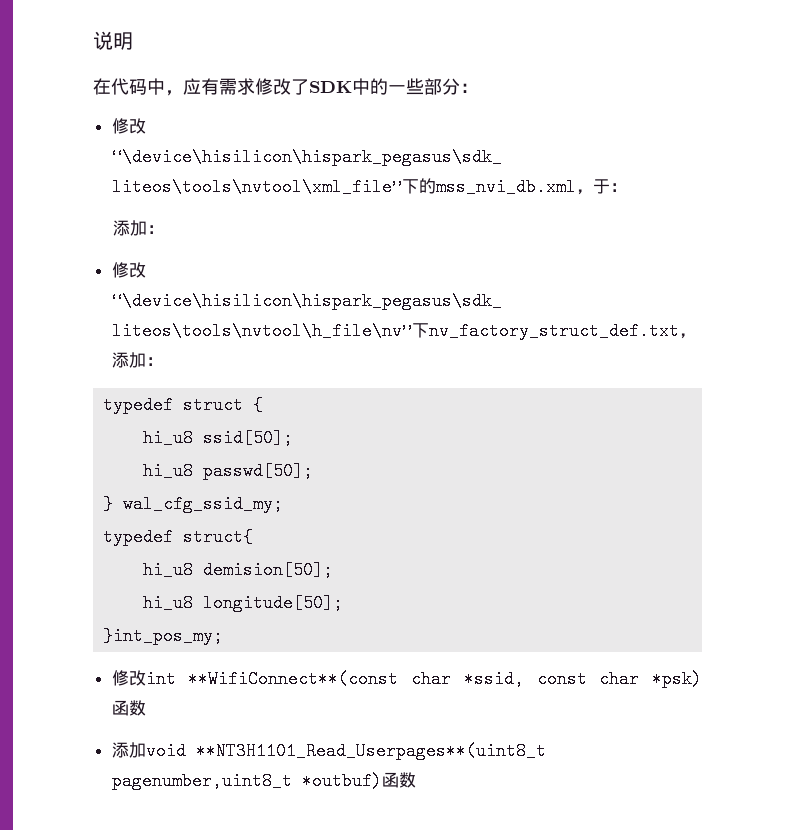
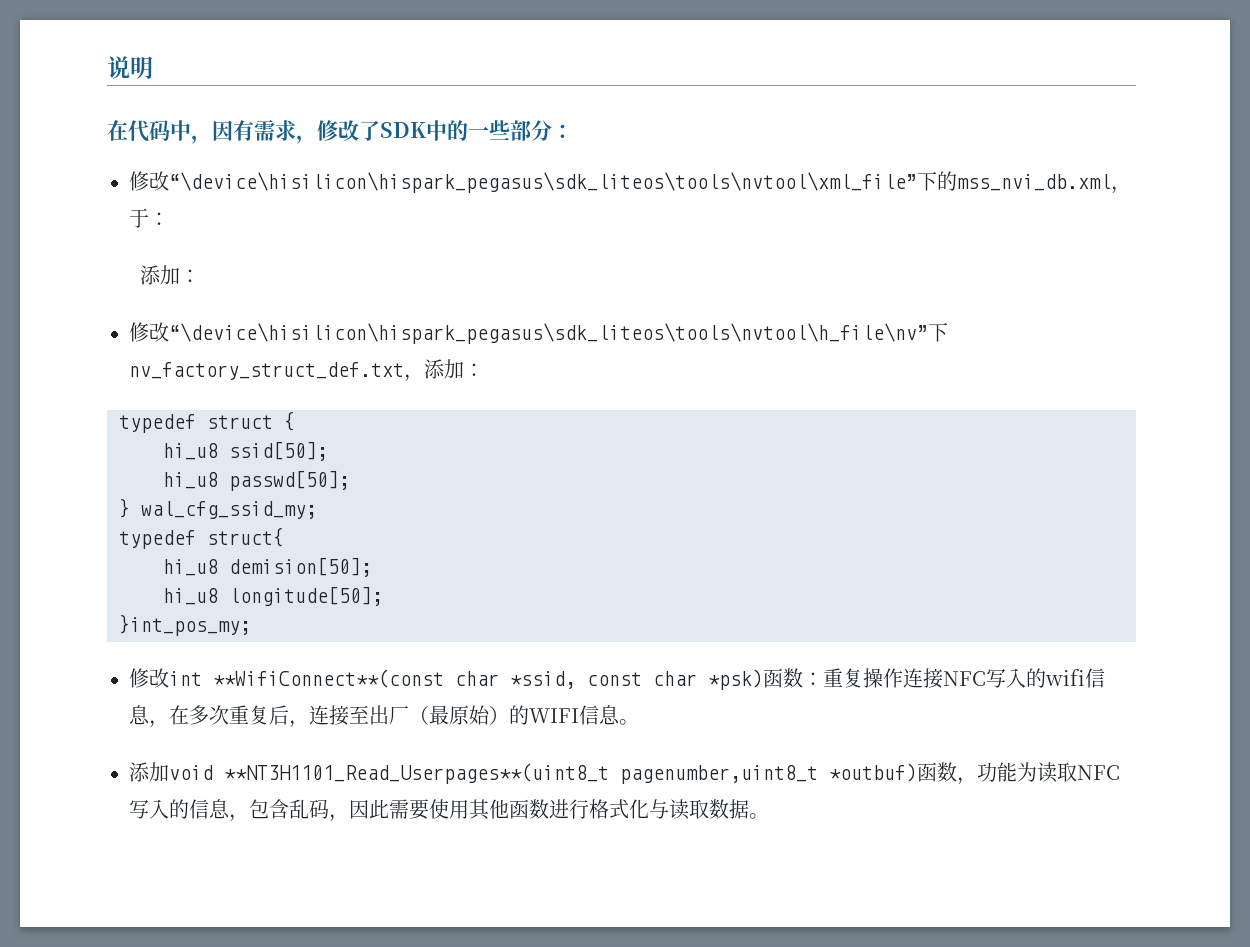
- 在代码中，应有需求修改了SDK中的一些部分：
+ 在代码中，因有需求，修改了SDK中的一些部分：
- 修改int **WifiConnect**(const char *ssid, const char *psk)函数
+ 修改int **WifiConnect**(const char *ssid, const char *psk)函数：重复操作连接NFC写入的wifi信息，在多次重复后，连接至出厂（最原始）的WIFI信息。
- 添加void **NT3H1101_Read_Userpages**(uint8_t pagenumber,uint8_t *outbuf)函数
+ 添加void **NT3H1101_Read_Userpages**(uint8_t pagenumber,uint8_t *outbuf)函数，功能为读取NFC写入的信息，包含乱码，因此需要使用其他函数进行格式化与读取数据。

